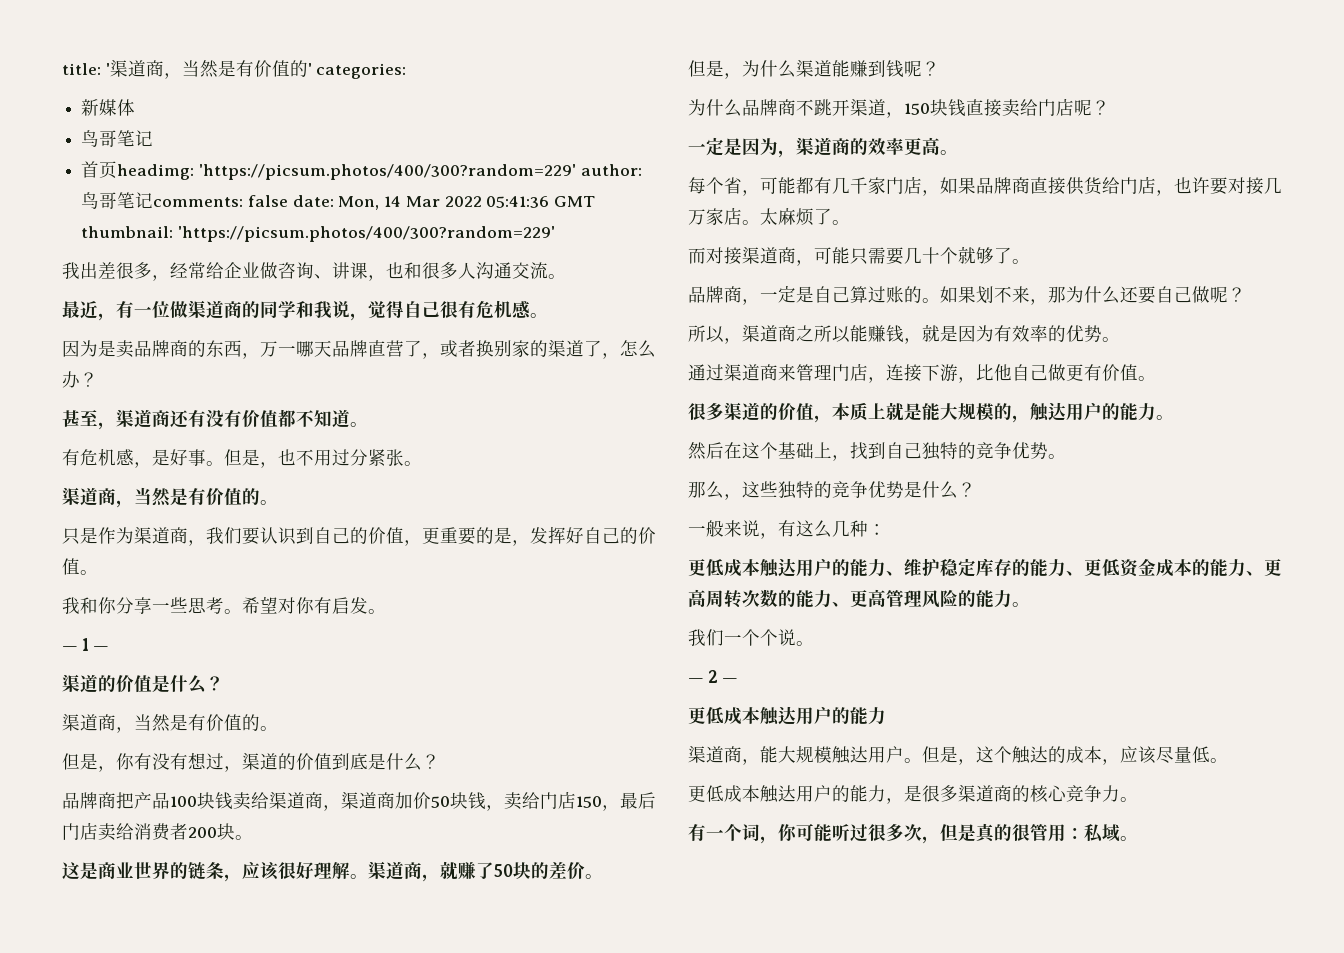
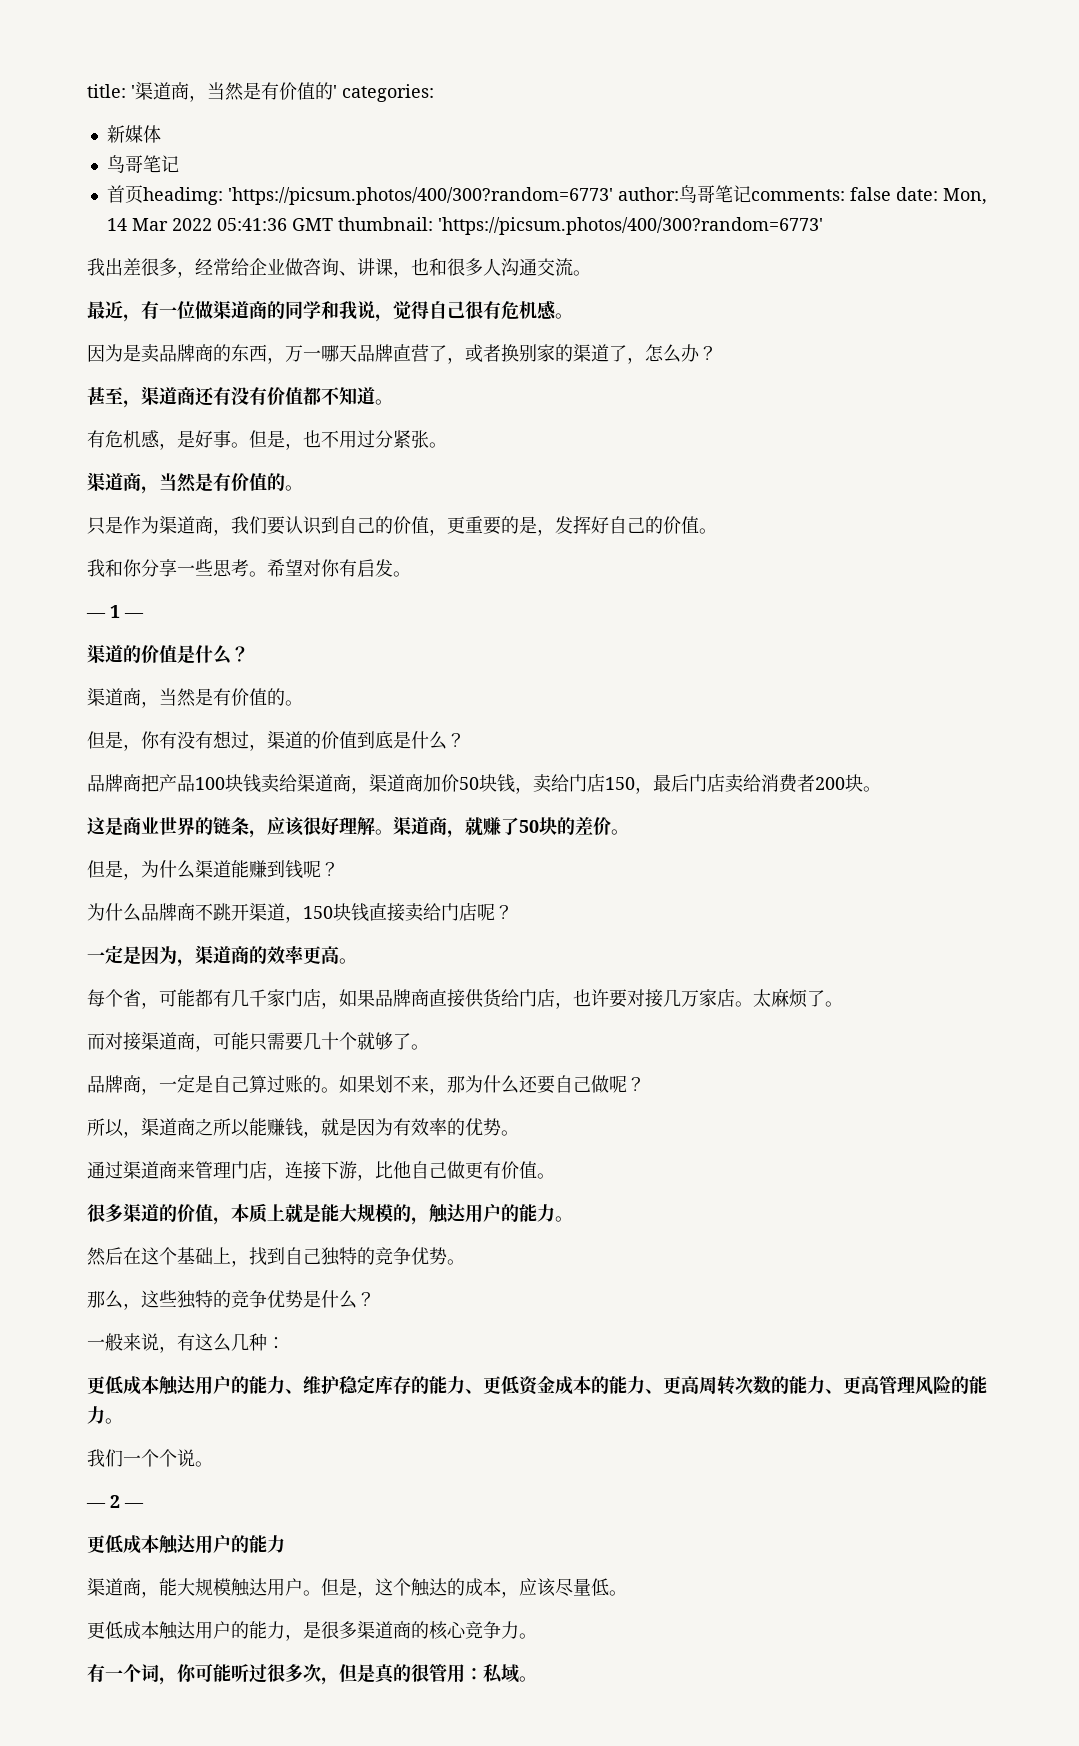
- 首页headimg: 'https://picsum.photos/400/300?random=229' author:鸟哥笔记comments: false date: Mon, 14 Mar 2022 05:41:36 GMT thumbnail: 'https://picsum.photos/400/300?random=229'
+ 首页headimg: 'https://picsum.photos/400/300?random=6773' author:鸟哥笔记comments: false date: Mon, 14 Mar 2022 05:41:36 GMT thumbnail: 'https://picsum.photos/400/300?random=6773'

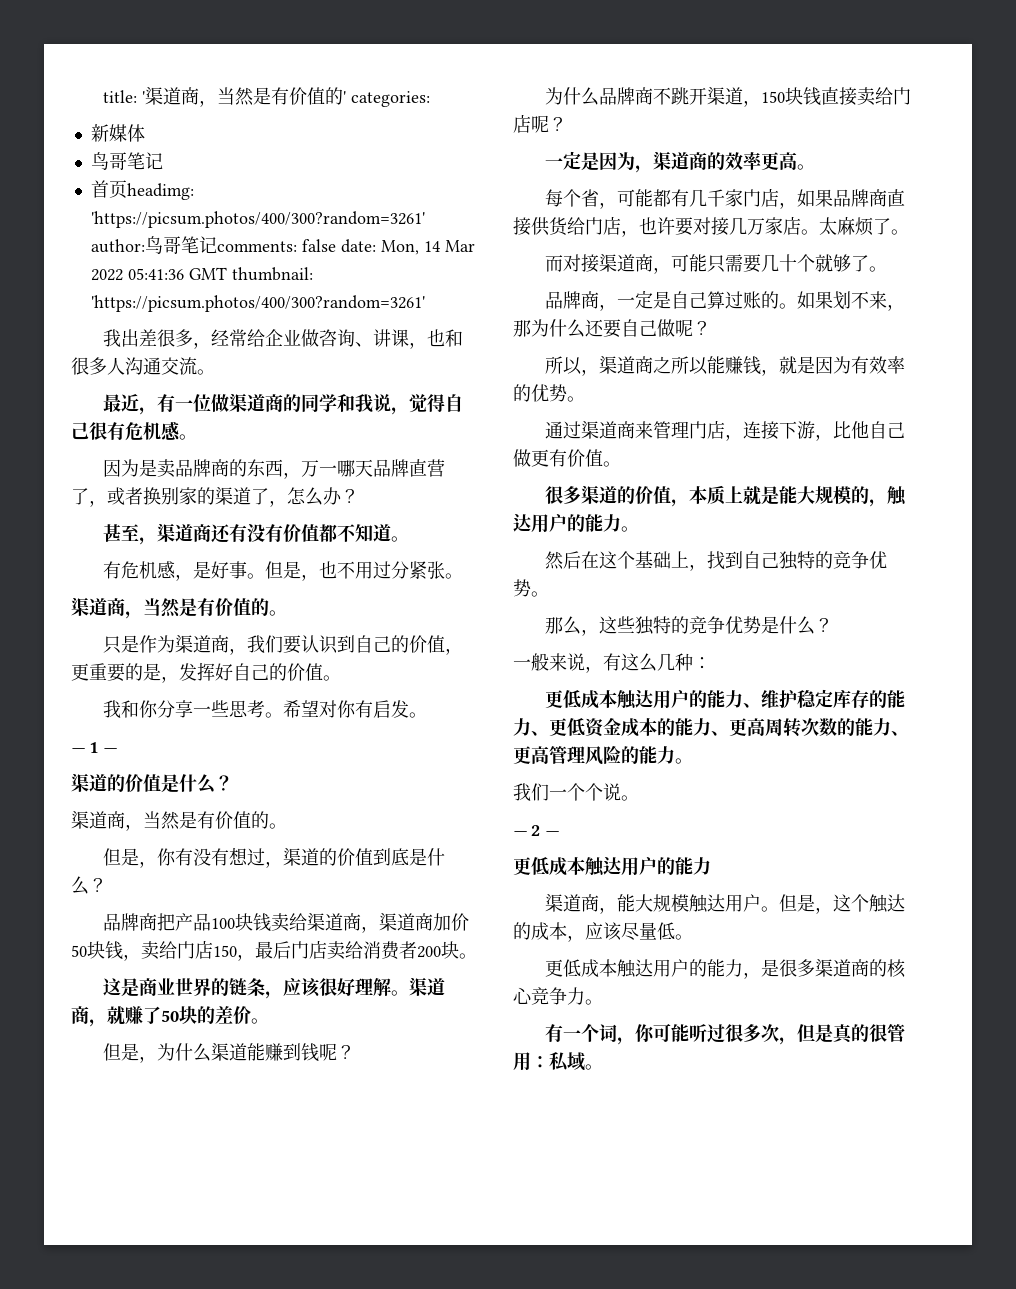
- 首页headimg: 'https://picsum.photos/400/300?random=6773' author:鸟哥笔记comments: false date: Mon, 14 Mar 2022 05:41:36 GMT thumbnail: 'https://picsum.photos/400/300?random=6773'
+ 首页headimg: 'https://picsum.photos/400/300?random=3261' author:鸟哥笔记comments: false date: Mon, 14 Mar 2022 05:41:36 GMT thumbnail: 'https://picsum.photos/400/300?random=3261'

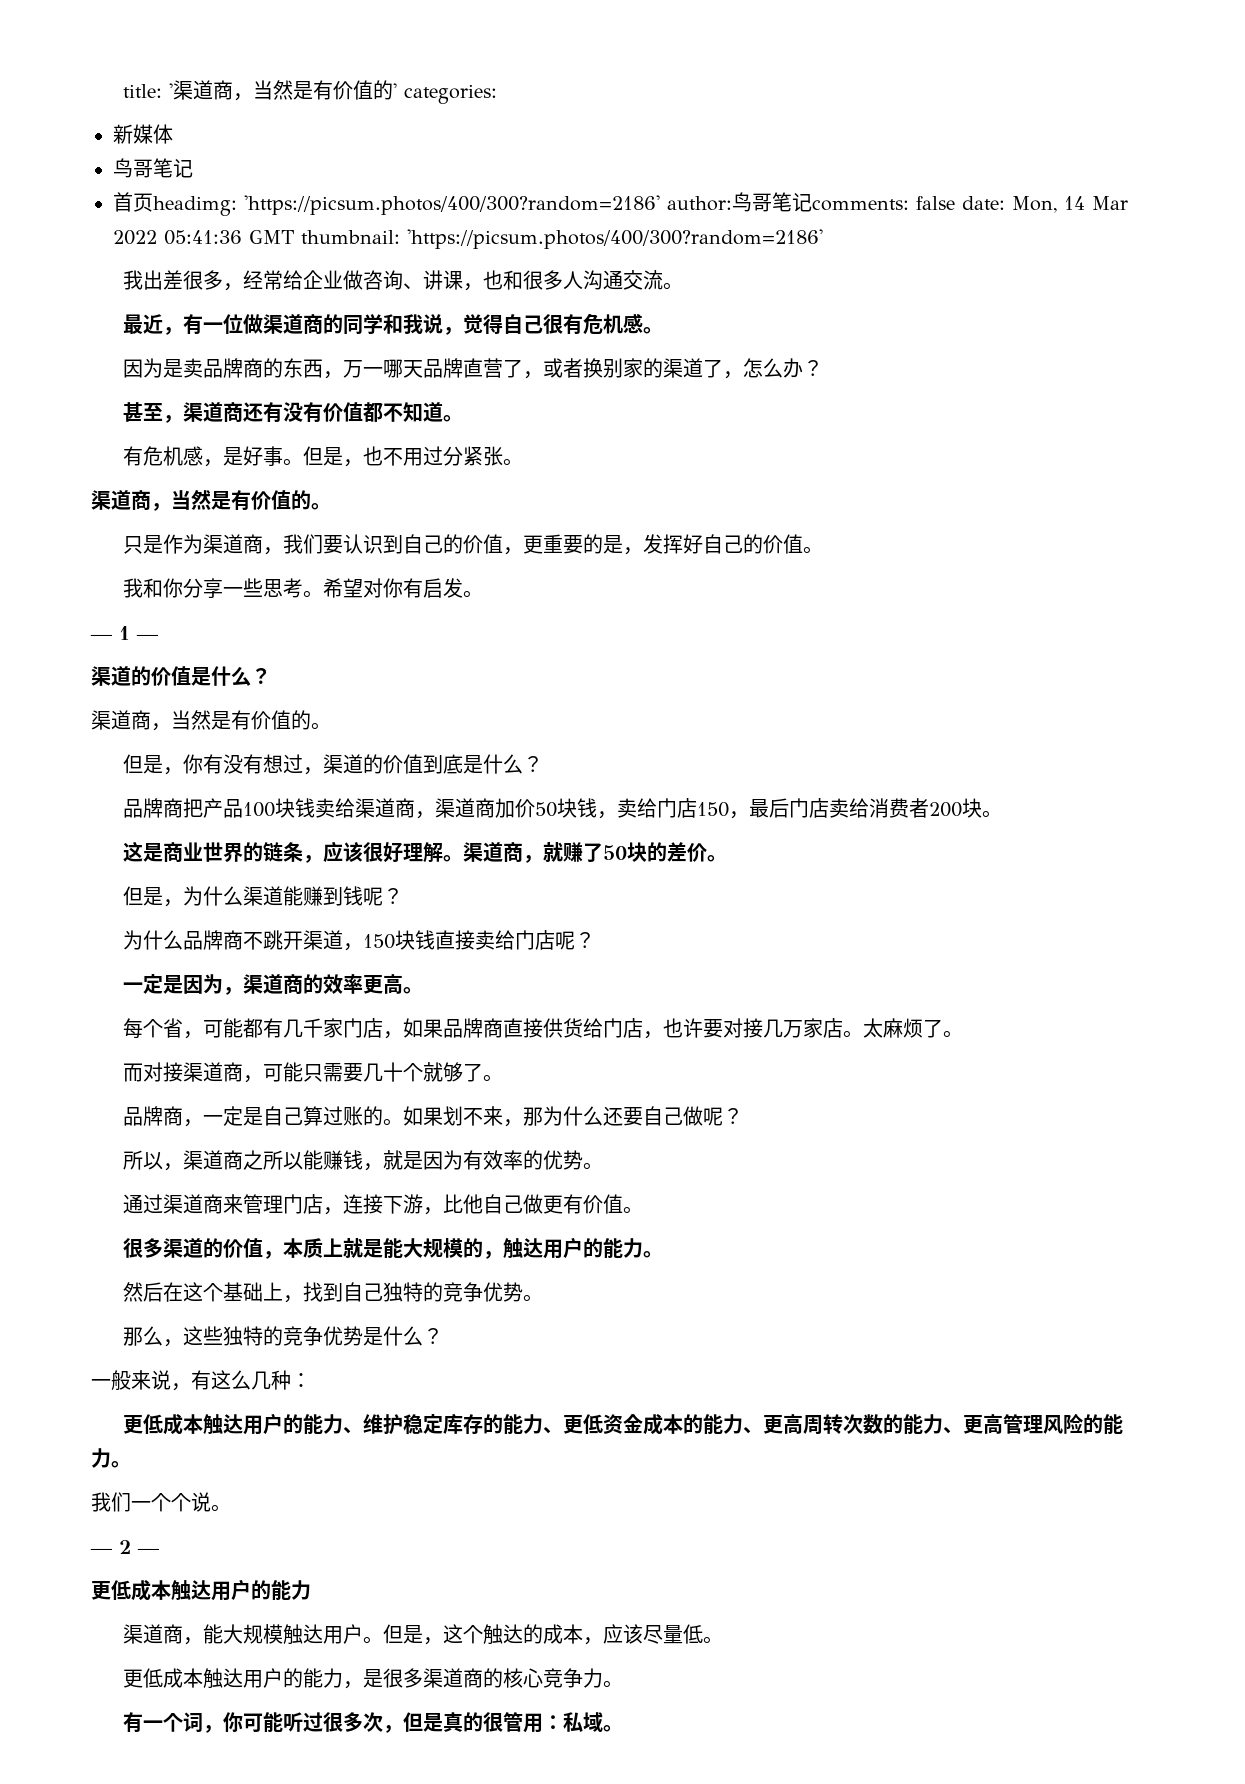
- 首页headimg: 'https://picsum.photos/400/300?random=3261' author:鸟哥笔记comments: false date: Mon, 14 Mar 2022 05:41:36 GMT thumbnail: 'https://picsum.photos/400/300?random=3261'
+ 首页headimg: 'https://picsum.photos/400/300?random=2186' author:鸟哥笔记comments: false date: Mon, 14 Mar 2022 05:41:36 GMT thumbnail: 'https://picsum.photos/400/300?random=2186'

